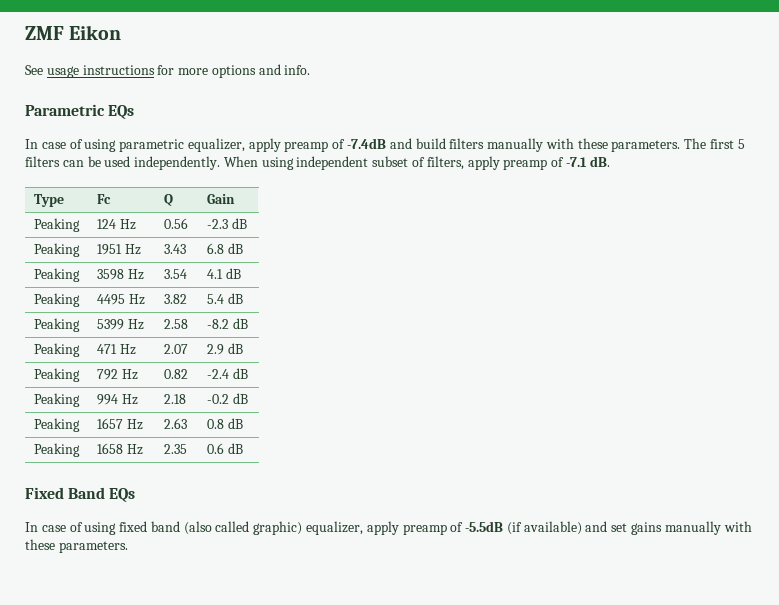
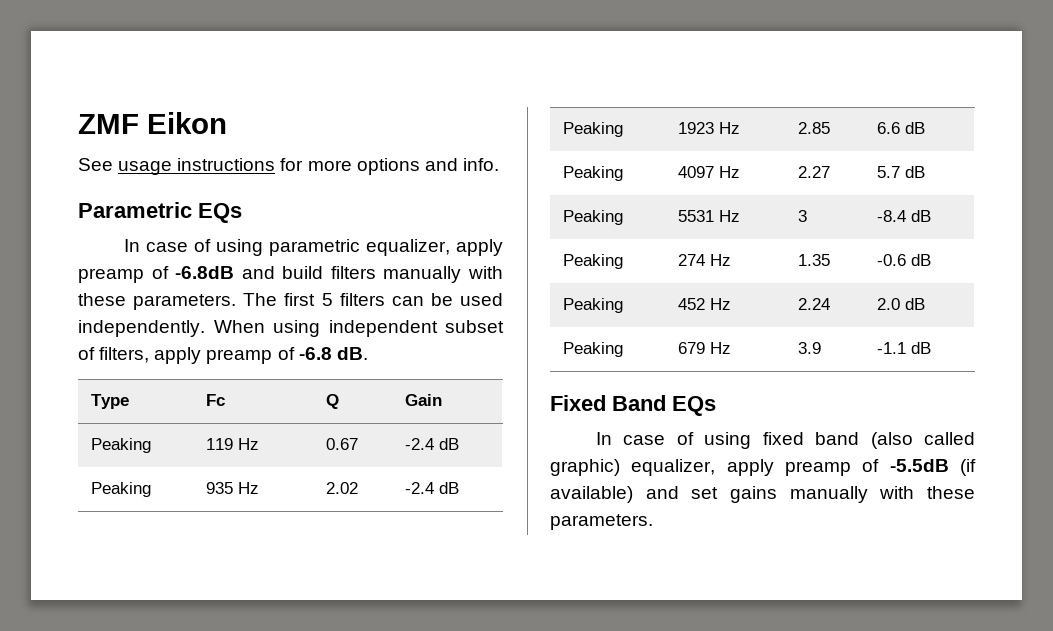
- In case of using parametric equalizer, apply preamp of -7.4dB and build filters manually with these parameters.
+ In case of using parametric equalizer, apply preamp of -6.8dB and build filters manually with these parameters.
- When using independent subset of filters, apply preamp of -7.1 dB.
+ When using independent subset of filters, apply preamp of -6.8 dB.
- Peaking | 124 Hz | 0.56 | -2.3 dB
- Peaking | 1951 Hz | 3.43 | 6.8 dB
- Peaking | 3598 Hz | 3.54 | 4.1 dB
- Peaking | 4495 Hz | 3.82 | 5.4 dB
- Peaking | 5399 Hz | 2.58 | -8.2 dB
- Peaking | 471 Hz | 2.07 | 2.9 dB
- Peaking | 792 Hz | 0.82 | -2.4 dB
- Peaking | 994 Hz | 2.18 | -0.2 dB
- Peaking | 1657 Hz | 2.63 | 0.8 dB
- Peaking | 1658 Hz | 2.35 | 0.6 dB
+ Peaking | 119 Hz | 0.67 | -2.4 dB
+ Peaking | 935 Hz | 2.02 | -2.4 dB
+ Peaking | 1923 Hz | 2.85 | 6.6 dB
+ Peaking | 4097 Hz | 2.27 | 5.7 dB
+ Peaking | 5531 Hz | 3 | -8.4 dB
+ Peaking | 274 Hz | 1.35 | -0.6 dB
+ Peaking | 452 Hz | 2.24 | 2.0 dB
+ Peaking | 679 Hz | 3.9 | -1.1 dB

